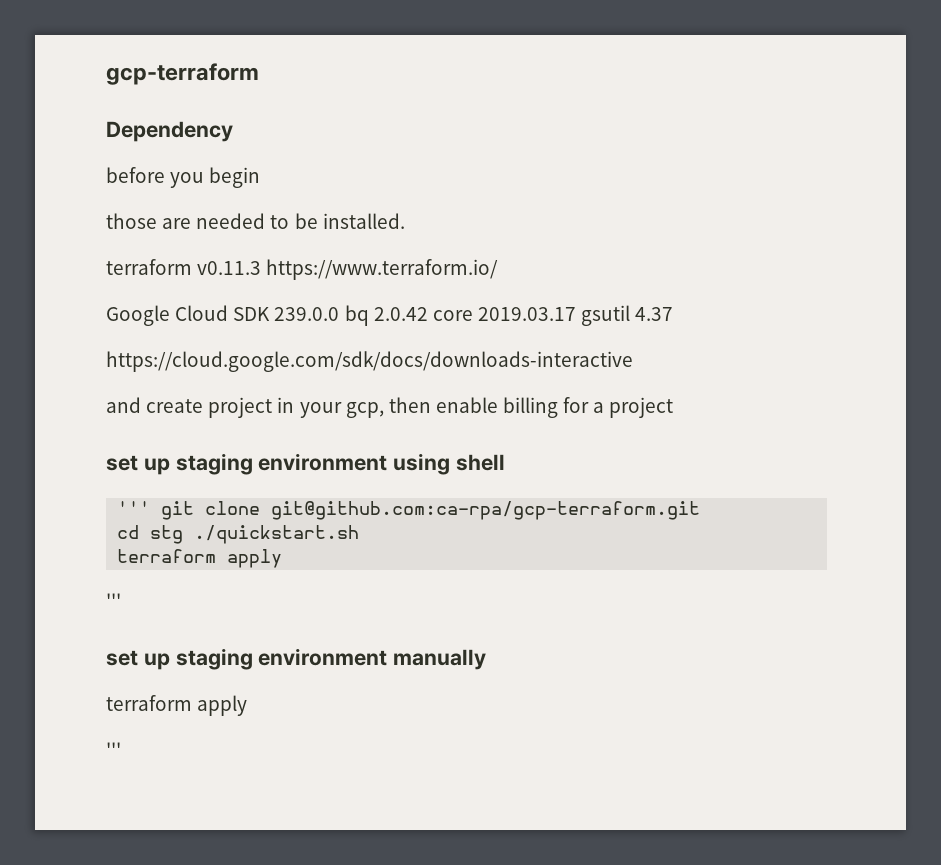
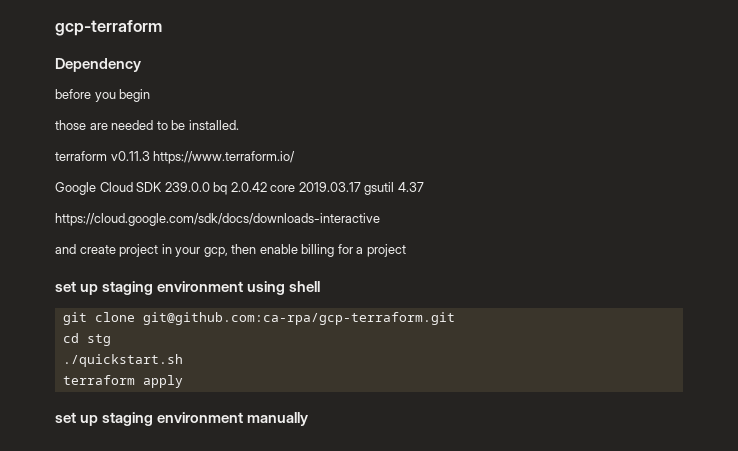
- ''' git clone git@github.com:ca-rpa/gcp-terraform.git
+ git clone git@github.com:ca-rpa/gcp-terraform.git
- cd stg ./quickstart.sh
+ cd stg
+ ./quickstart.sh
  terraform apply
- '''
  set up staging environment manually
- terraform apply
- '''

